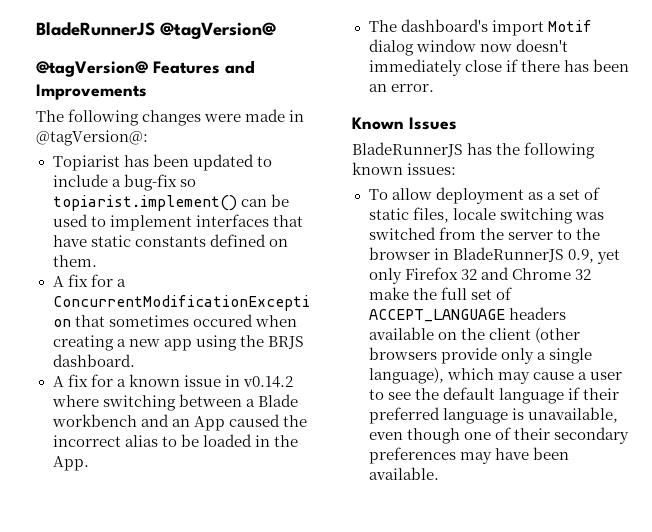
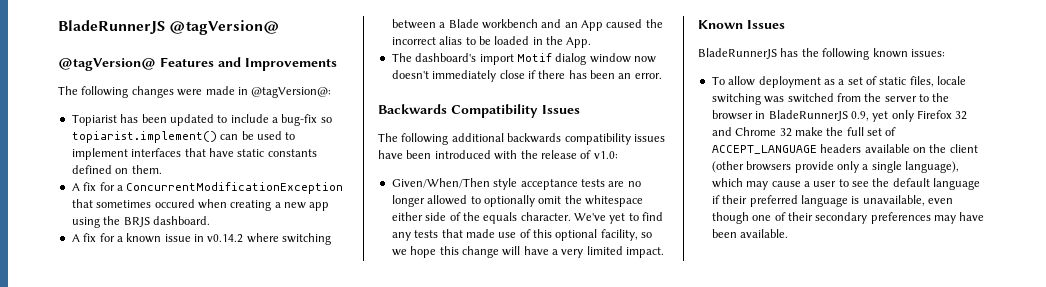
+ Backwards Compatibility Issues
+ The following additional backwards compatibility issues have been introduced with the release of v1.0:
+ Given/When/Then style acceptance tests are no longer allowed to optionally omit the whitespace either side of the equals character. We've yet to find any tests that made use of this optional facility, so we hope this change will have a very limited impact.

